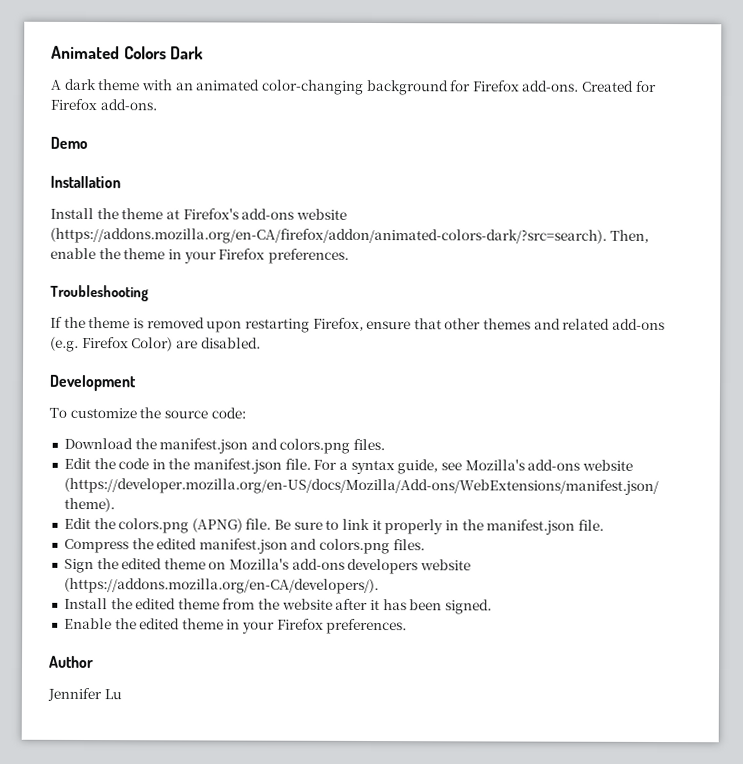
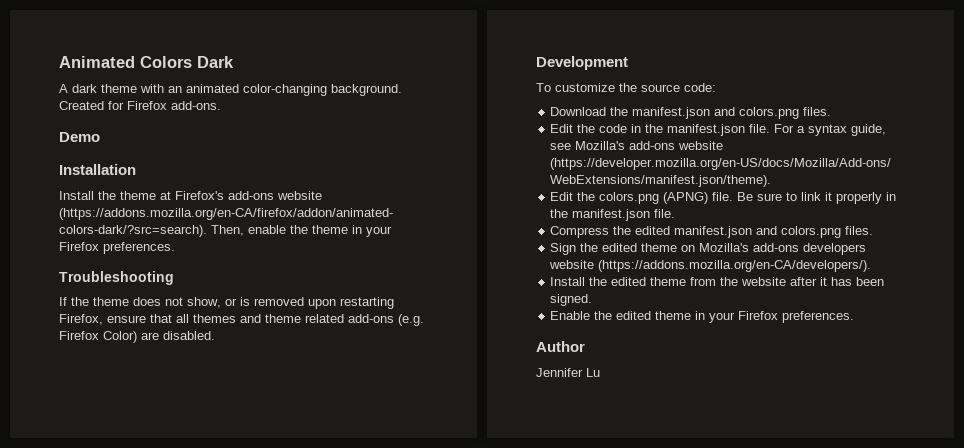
- A dark theme with an animated color-changing background for Firefox add-ons.
+ A dark theme with an animated color-changing background.
- If the theme is removed upon restarting Firefox, ensure that other themes and related add-ons (e.g. Firefox Color) are disabled.
+ If the theme does not show, or is removed upon restarting Firefox, ensure that all themes and theme related add-ons (e.g. Firefox Color) are disabled.

